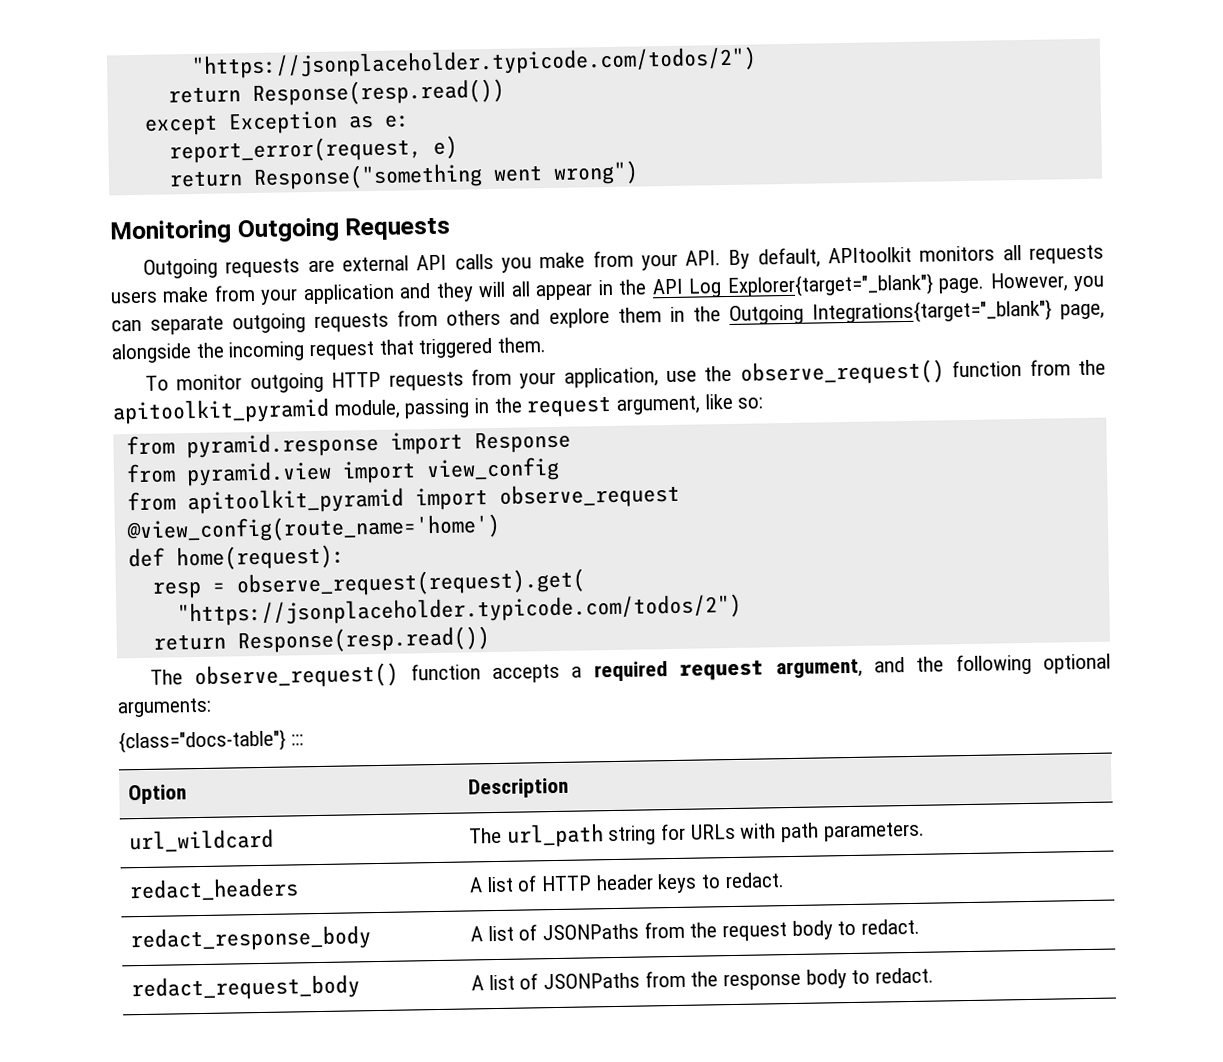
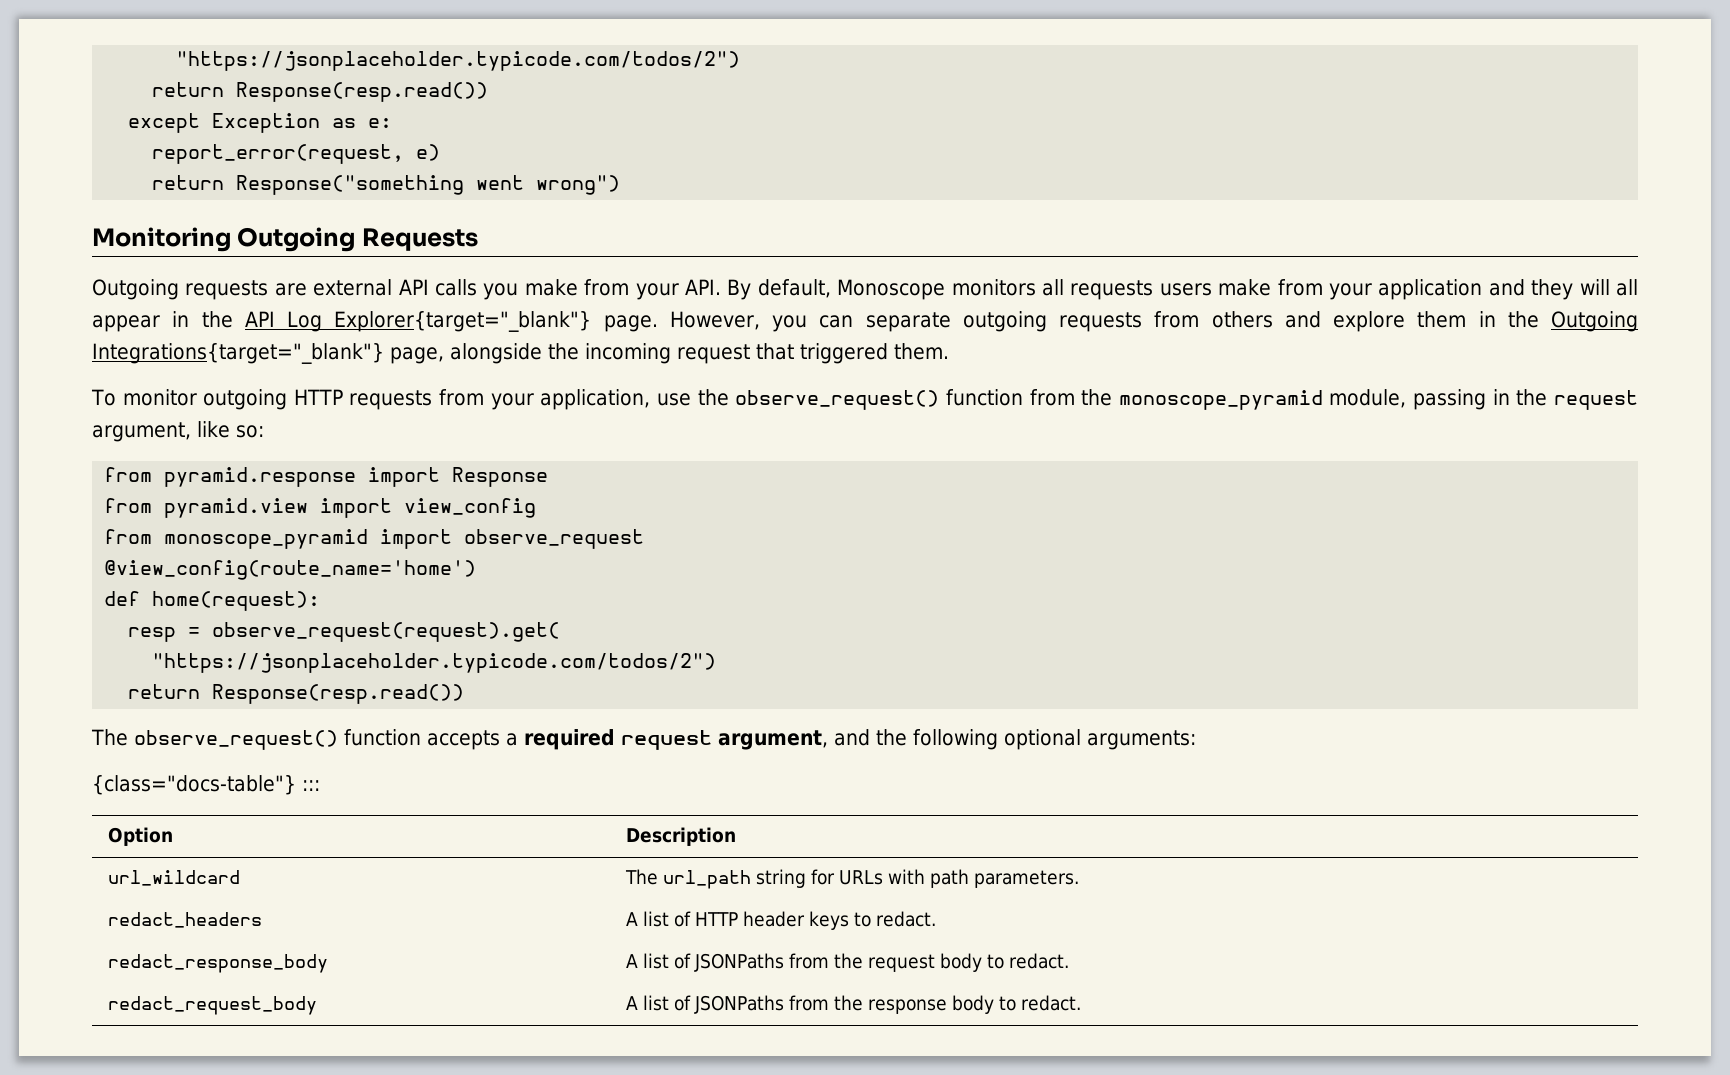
- Outgoing requests are external API calls you make from your API. By default, APItoolkit monitors all requests users make from your application and they will all appear in the API Log Explorer{target="_blank"} page.
+ Outgoing requests are external API calls you make from your API. By default, Monoscope monitors all requests users make from your application and they will all appear in the API Log Explorer{target="_blank"} page.
- To monitor outgoing HTTP requests from your application, use the observe_request() function from the apitoolkit_pyramid module, passing in the request argument, like so:
+ To monitor outgoing HTTP requests from your application, use the observe_request() function from the monoscope_pyramid module, passing in the request argument, like so:
- from apitoolkit_pyramid import observe_request
+ from monoscope_pyramid import observe_request

